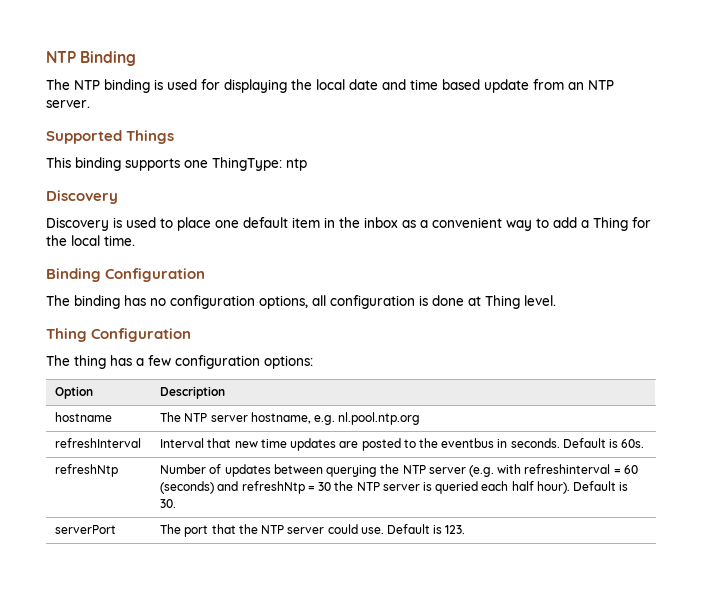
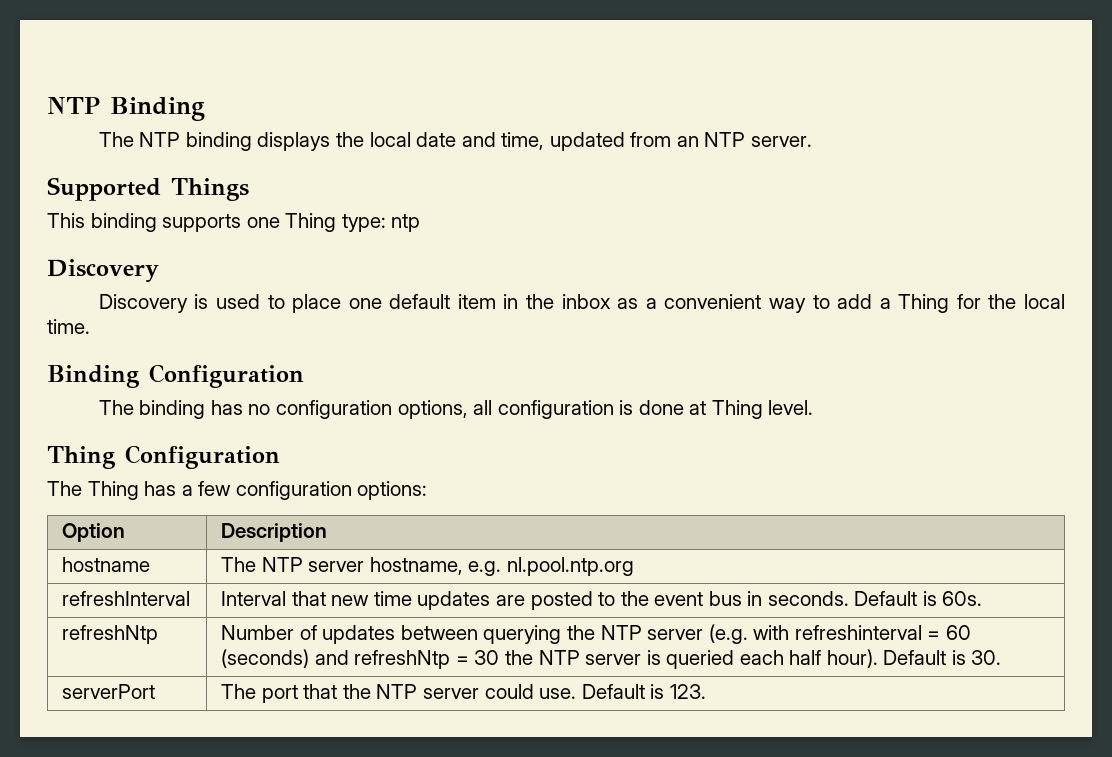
- The NTP binding is used for displaying the local date and time based update from an NTP server.
+ The NTP binding displays the local date and time, updated from an NTP server.
- This binding supports one ThingType: ntp
+ This binding supports one Thing type: ntp
- The thing has a few configuration options:
+ The Thing has a few configuration options:
- refreshInterval | Interval that new time updates are posted to the eventbus in seconds. Default is 60s.
+ refreshInterval | Interval that new time updates are posted to the event bus in seconds. Default is 60s.

